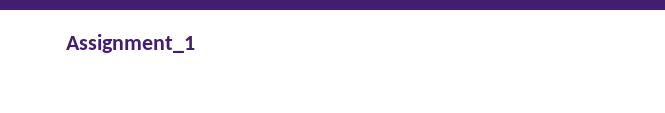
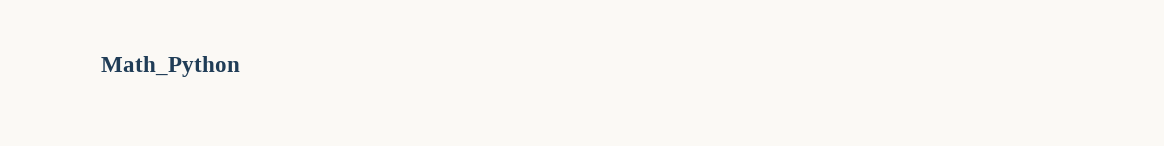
- Assignment_1
+ Math_Python

